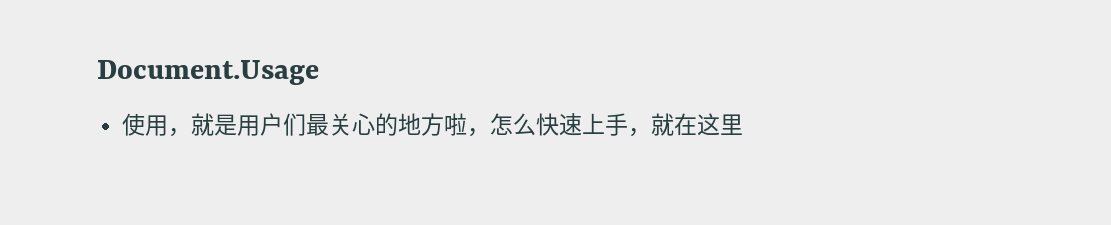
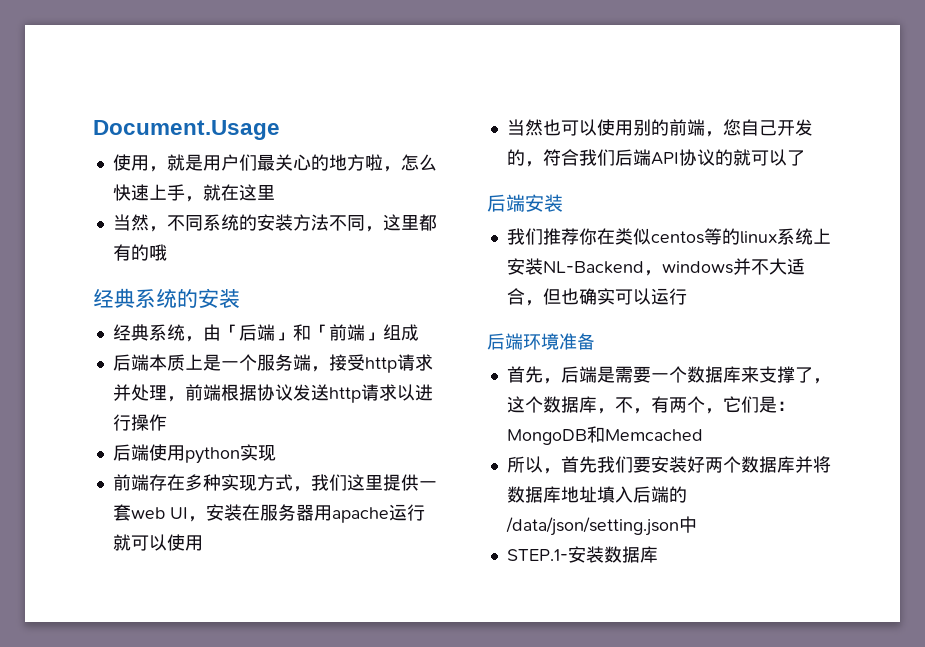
+ 当然，不同系统的安装方法不同，这里都有的哦
+ 经典系统的安装
+ 经典系统，由「后端」和「前端」组成
+ 后端本质上是一个服务端，接受http请求并处理，前端根据协议发送http请求以进行操作
+ 后端使用python实现
+ 前端存在多种实现方式，我们这里提供一套web UI，安装在服务器用apache运行就可以使用
+ 当然也可以使用别的前端，您自己开发的，符合我们后端API协议的就可以了
+ 后端安装
+ 我们推荐你在类似centos等的linux系统上安装NL-Backend，windows并不大适合，但也确实可以运行
+ 后端环境准备
+ 首先，后端是需要一个数据库来支撑了，这个数据库，不，有两个，它们是：MongoDB和Memcached
+ 所以，首先我们要安装好两个数据库并将数据库地址填入后端的/data/json/setting.json中
+ STEP.1-安装数据库

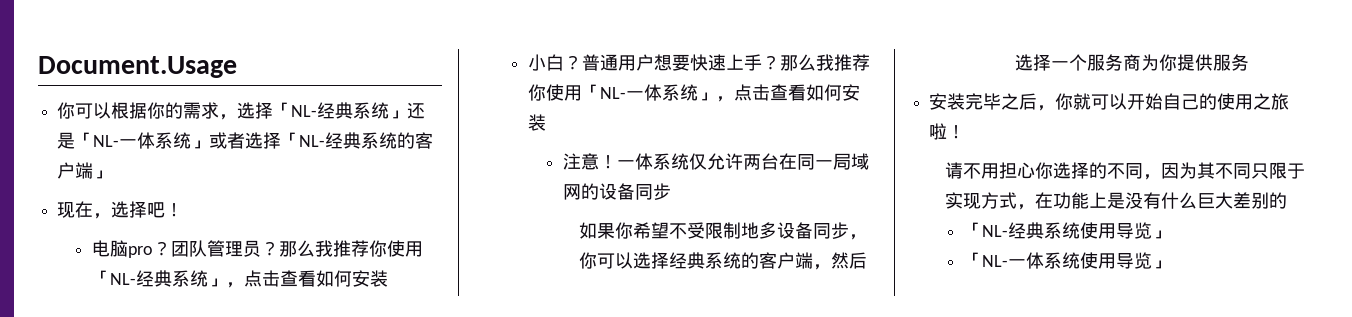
- 使用，就是用户们最关心的地方啦，怎么快速上手，就在这里
- 当然，不同系统的安装方法不同，这里都有的哦
- 经典系统的安装
- 经典系统，由「后端」和「前端」组成
- 后端本质上是一个服务端，接受http请求并处理，前端根据协议发送http请求以进行操作
- 后端使用python实现
- 前端存在多种实现方式，我们这里提供一套web UI，安装在服务器用apache运行就可以使用
- 当然也可以使用别的前端，您自己开发的，符合我们后端API协议的就可以了
- 后端安装
- 我们推荐你在类似centos等的linux系统上安装NL-Backend，windows并不大适合，但也确实可以运行
- 后端环境准备
- 首先，后端是需要一个数据库来支撑了，这个数据库，不，有两个，它们是：MongoDB和Memcached
- 所以，首先我们要安装好两个数据库并将数据库地址填入后端的/data/json/setting.json中
- STEP.1-安装数据库
+ 你可以根据你的需求，选择「NL-经典系统」还是「NL-一体系统」或者选择「NL-经典系统的客户端」
+ 现在，选择吧！
+ 电脑pro？团队管理员？那么我推荐你使用「NL-经典系统」，点击查看如何安装
+ 小白？普通用户想要快速上手？那么我推荐你使用「NL-一体系统」，点击查看如何安装
+ 注意！一体系统仅允许两台在同一局域网的设备同步
+ 如果你希望不受限制地多设备同步，你可以选择经典系统的客户端，然后选择一个服务商为你提供服务
+ 安装完毕之后，你就可以开始自己的使用之旅啦！
+ 请不用担心你选择的不同，因为其不同只限于实现方式，在功能上是没有什么巨大差别的
+ 「NL-经典系统使用导览」
+ 「NL-一体系统使用导览」

